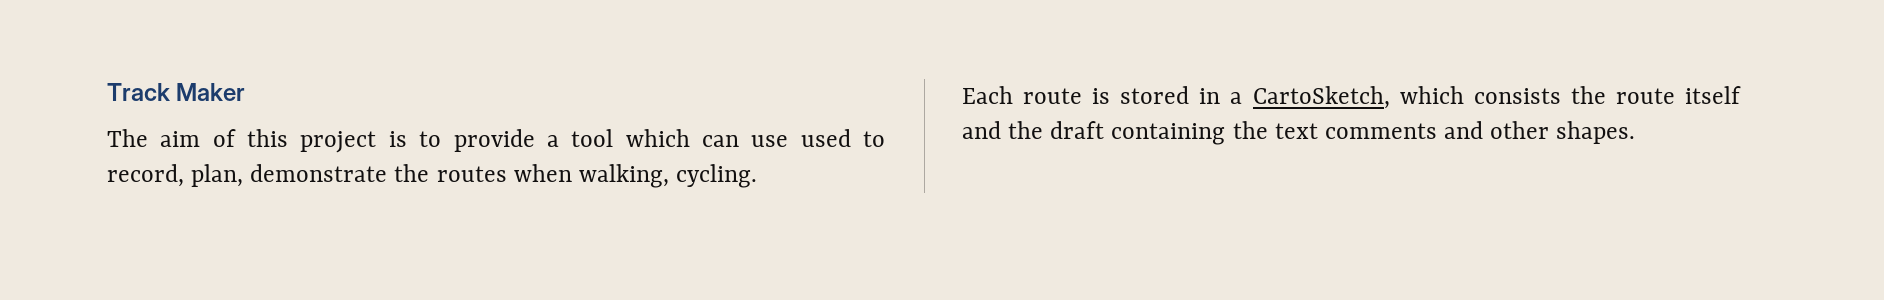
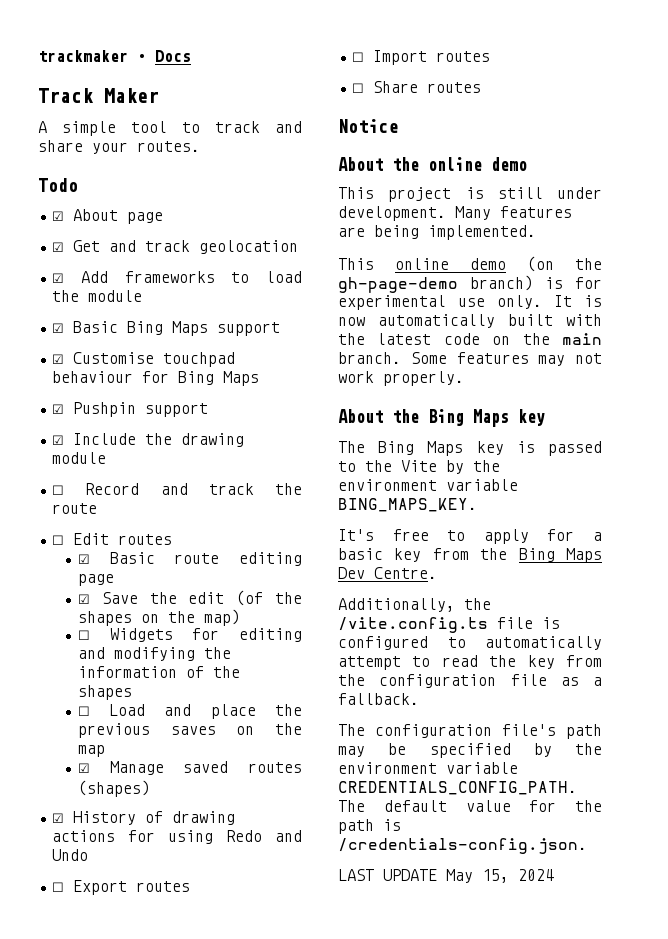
+ trackmaker • Docs
- The aim of this project is to provide a tool which can use used to record, plan, demonstrate the routes when walking, cycling.
- Each route is stored in a CartoSketch, which consists the route itself and the draft containing the text comments and other shapes.
+ A simple tool to track and share your routes.
+ Todo
+ ☑ About page
+ ☑ Get and track geolocation
+ ☑ Add frameworks to load the module
+ ☑ Basic Bing Maps support
+ ☑ Customise touchpad behaviour for Bing Maps
+ ☑ Pushpin support
+ ☑ Include the drawing module
+ ☐ Record and track the route
+ ☐ Edit routes
+ ☑ Basic route editing page
+ ☑ Save the edit (of the shapes on the map)
+ ☐ Widgets for editing and modifying the information of the shapes
+ ☐ Load and place the previous saves on the map
+ ☑ Manage saved routes (shapes)
+ ☑ History of drawing actions for using Redo and Undo
+ ☐ Export routes
+ ☐ Import routes
+ ☐ Share routes
+ Notice
+ About the online demo
+ This project is still under development. Many features are being implemented.
+ This online demo (on the gh-page-demo branch) is for experimental use only. It is now automatically built with the latest code on the main branch. Some features may not work properly.
+ About the Bing Maps key
+ The Bing Maps key is passed to the Vite by the environment variable BING_MAPS_KEY.
+ It's free to apply for a basic key from the Bing Maps Dev Centre.
+ Additionally, the /vite.config.ts file is configured to automatically attempt to read the key from the configuration file as a fallback.
+ The configuration file's path may be specified by the environment variable CREDENTIALS_CONFIG_PATH. The default value for the path is /credentials-config.json.
+ LAST UPDATE May 15, 2024

